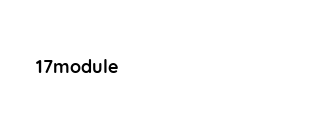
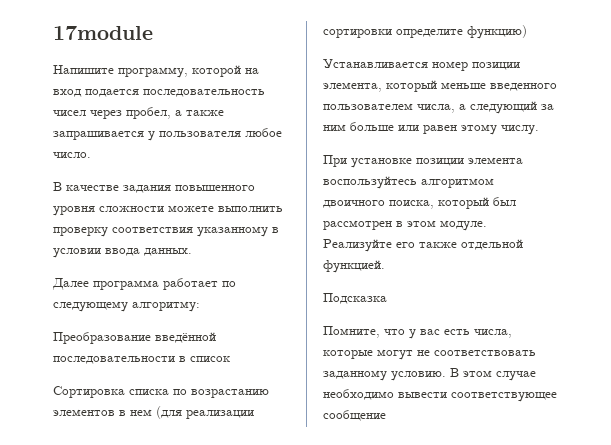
+ Напишите программу, которой на вход подается последовательность чисел через пробел, а также запрашивается у пользователя любое число.
+ В качестве задания повышенного уровня сложности можете выполнить проверку соответствия указанному в условии ввода данных.
+ Далее программа работает по следующему алгоритму:
+ Преобразование введённой последовательности в список
+ Сортировка списка по возрастанию элементов в нем (для реализации сортировки определите функцию)
+ Устанавливается номер позиции элемента, который меньше введенного пользователем числа, а следующий за ним больше или равен этому числу.
+ При установке позиции элемента воспользуйтесь алгоритмом двоичного поиска, который был рассмотрен в этом модуле. Реализуйте его также отдельной функцией.
+ Подсказка
+ Помните, что у вас есть числа, которые могут не соответствовать заданному условию. В этом случае необходимо вывести соответствующее сообщение

